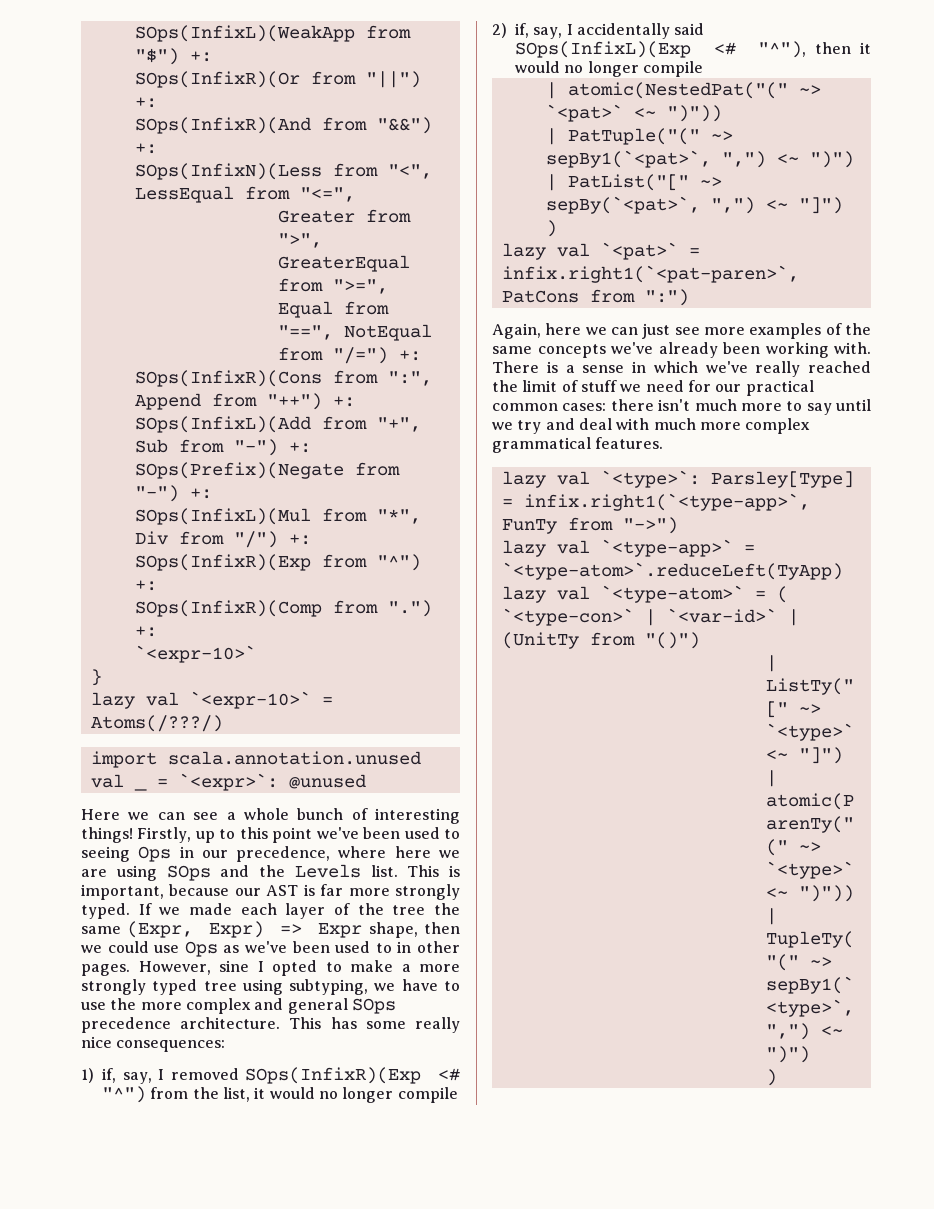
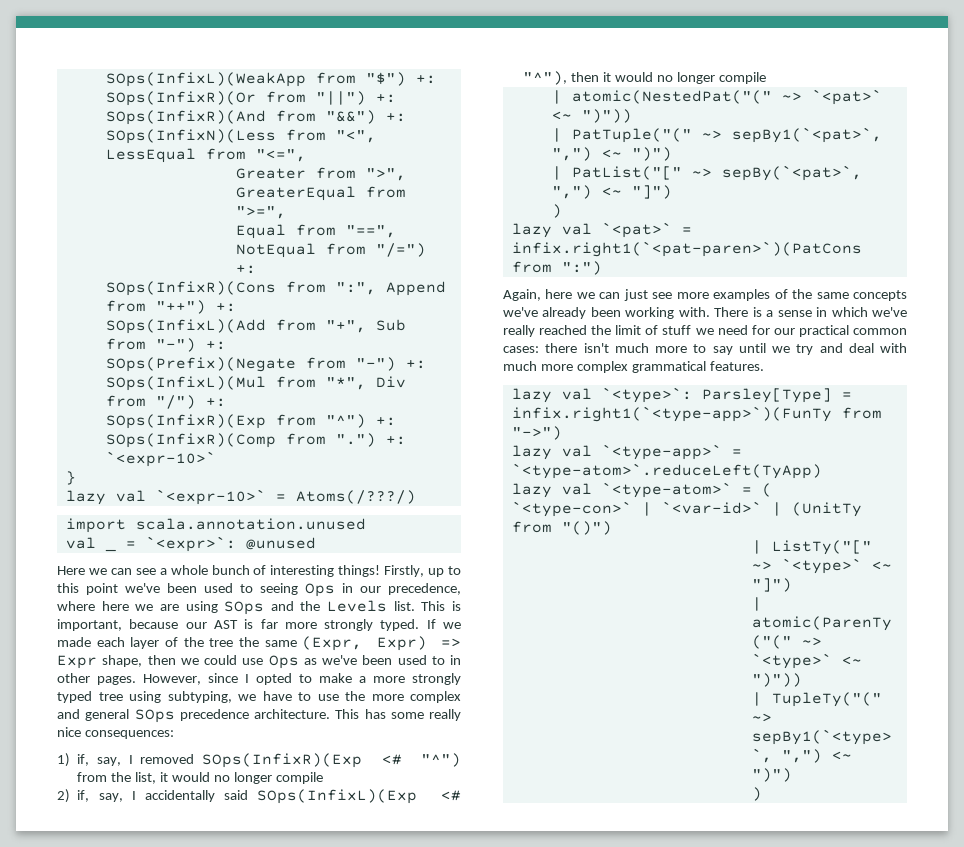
- However, sine I opted to make a more strongly typed tree using subtyping, we have to use the more complex and general SOps precedence architecture.
+ However, since I opted to make a more strongly typed tree using subtyping, we have to use the more complex and general SOps precedence architecture.
- lazy val `<pat>` = infix.right1(`<pat-paren>`, PatCons from ":")
+ lazy val `<pat>` = infix.right1(`<pat-paren>`)(PatCons from ":")
- lazy val `<type>`: Parsley[Type] = infix.right1(`<type-app>`, FunTy from "->")
+ lazy val `<type>`: Parsley[Type] = infix.right1(`<type-app>`)(FunTy from "->")

